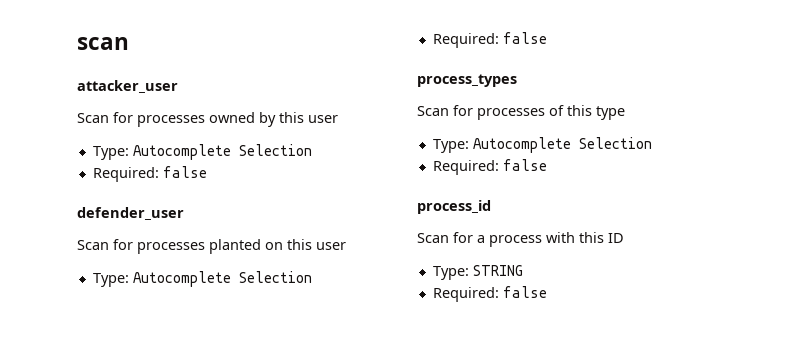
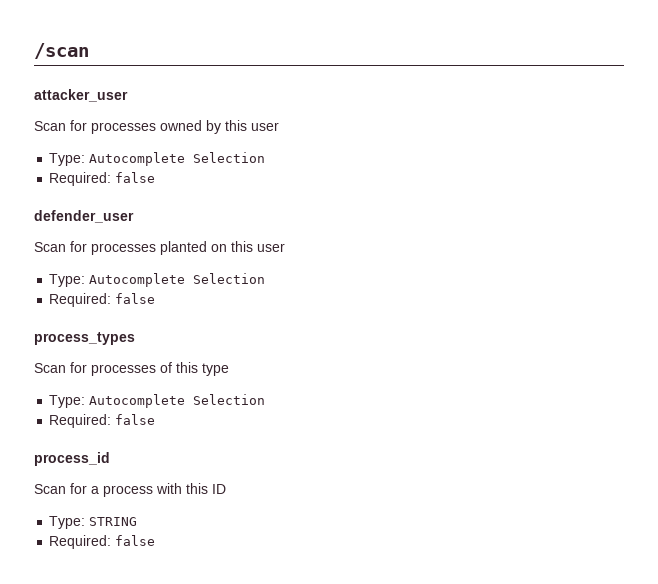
- scan
+ /scan

